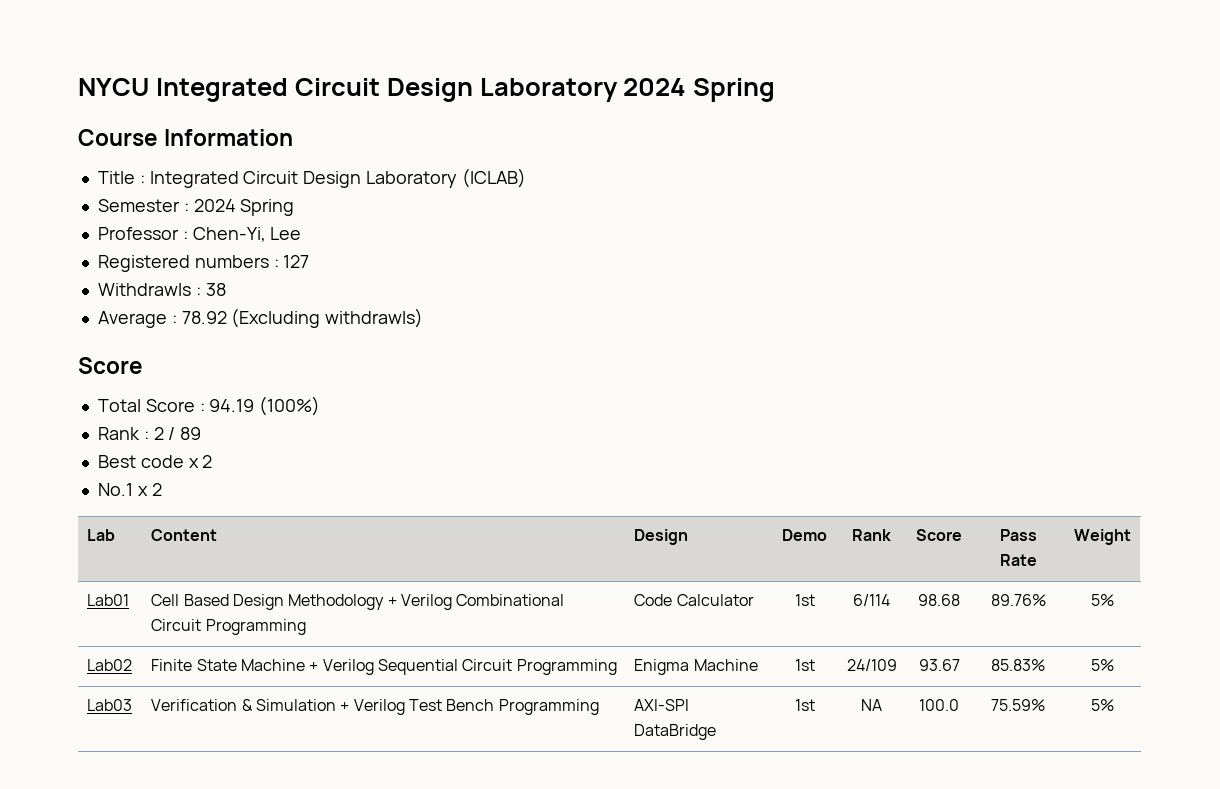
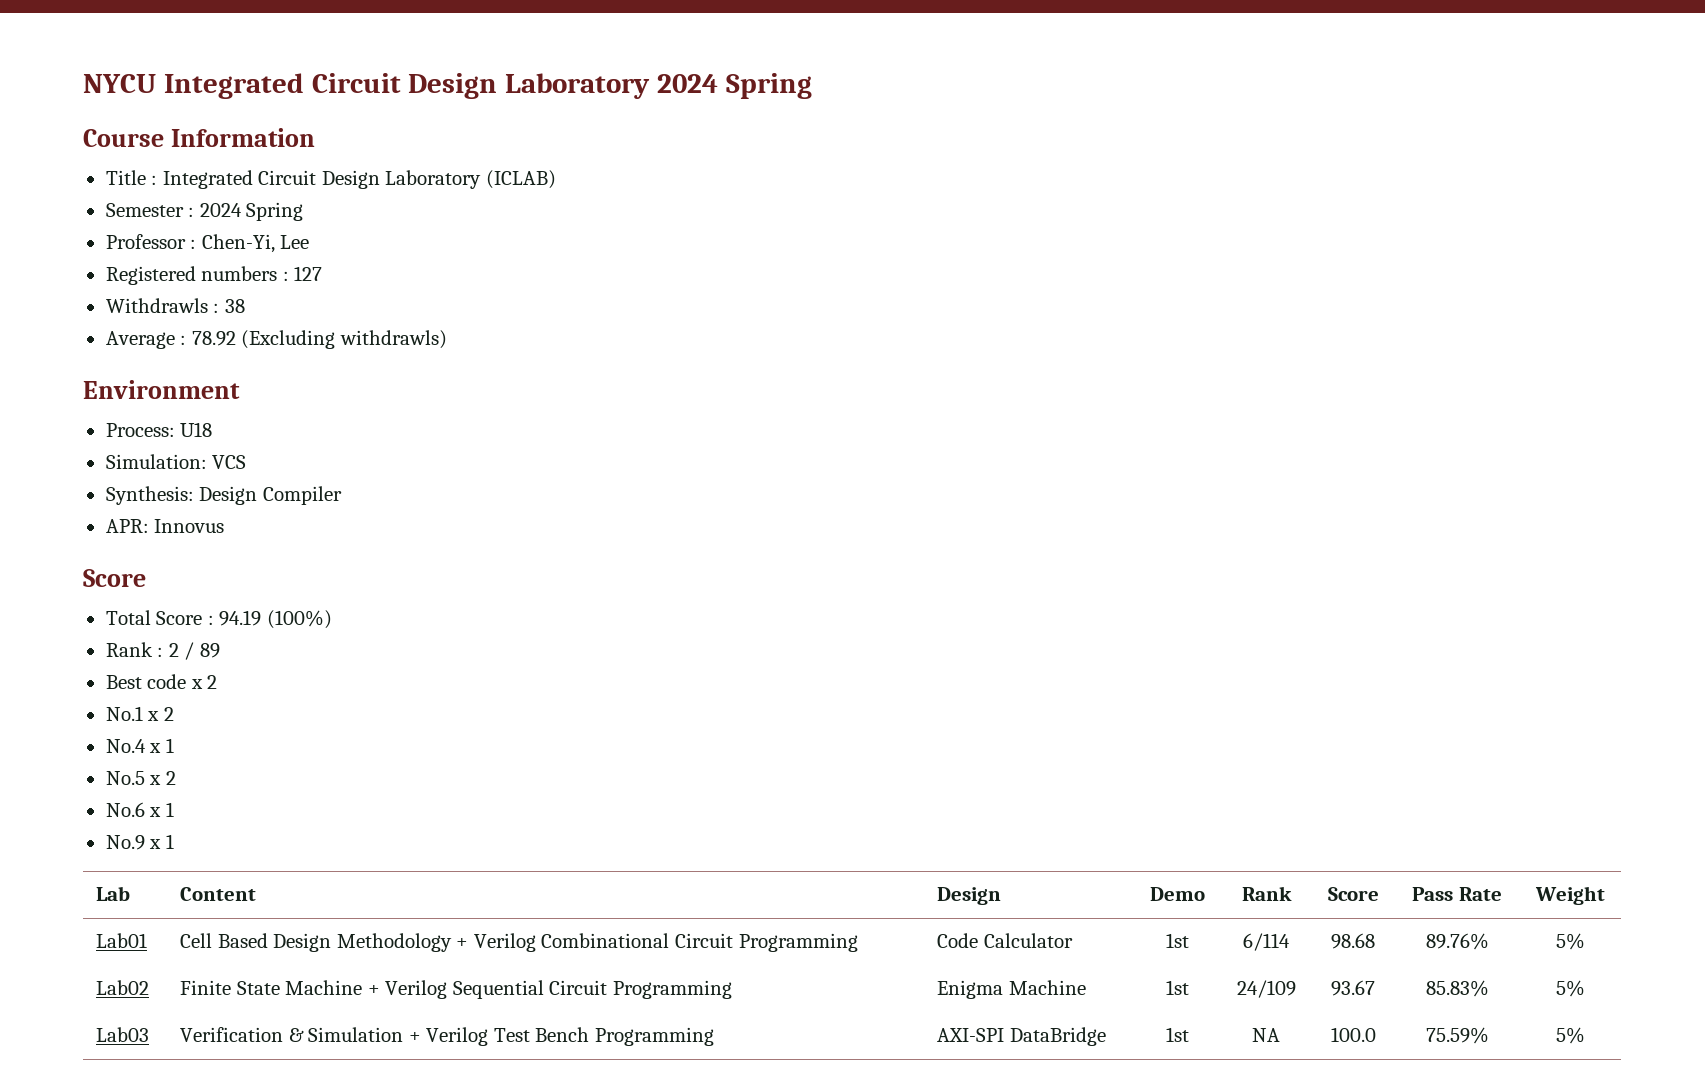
+ Environment
+ Process: U18
+ Simulation: VCS
+ Synthesis: Design Compiler
+ APR: Innovus
+ No.4 x 1
+ No.5 x 2
+ No.6 x 1
+ No.9 x 1

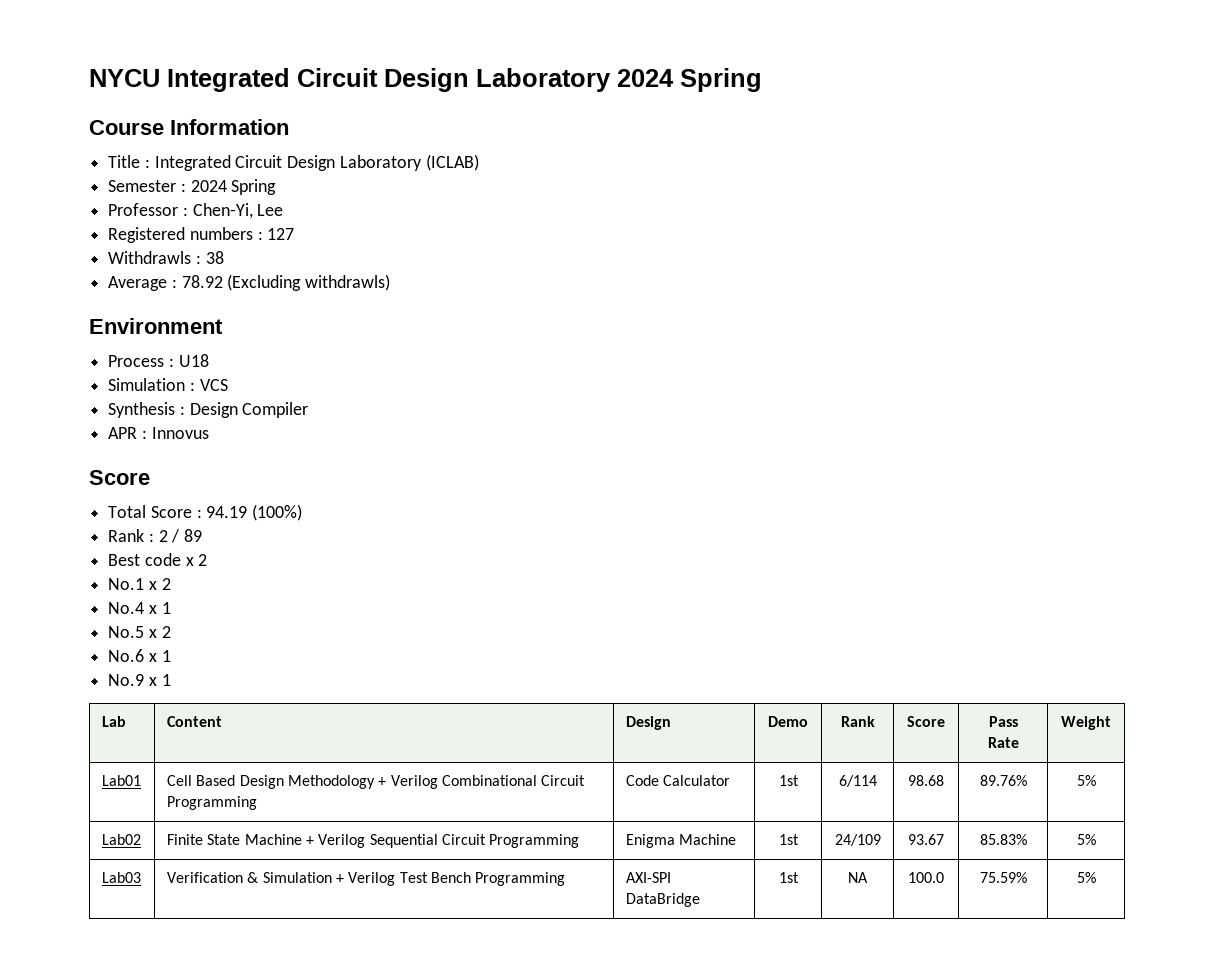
- Process: U18
+ Process : U18
- Simulation: VCS
+ Simulation : VCS
- Synthesis: Design Compiler
+ Synthesis : Design Compiler
- APR: Innovus
+ APR : Innovus

